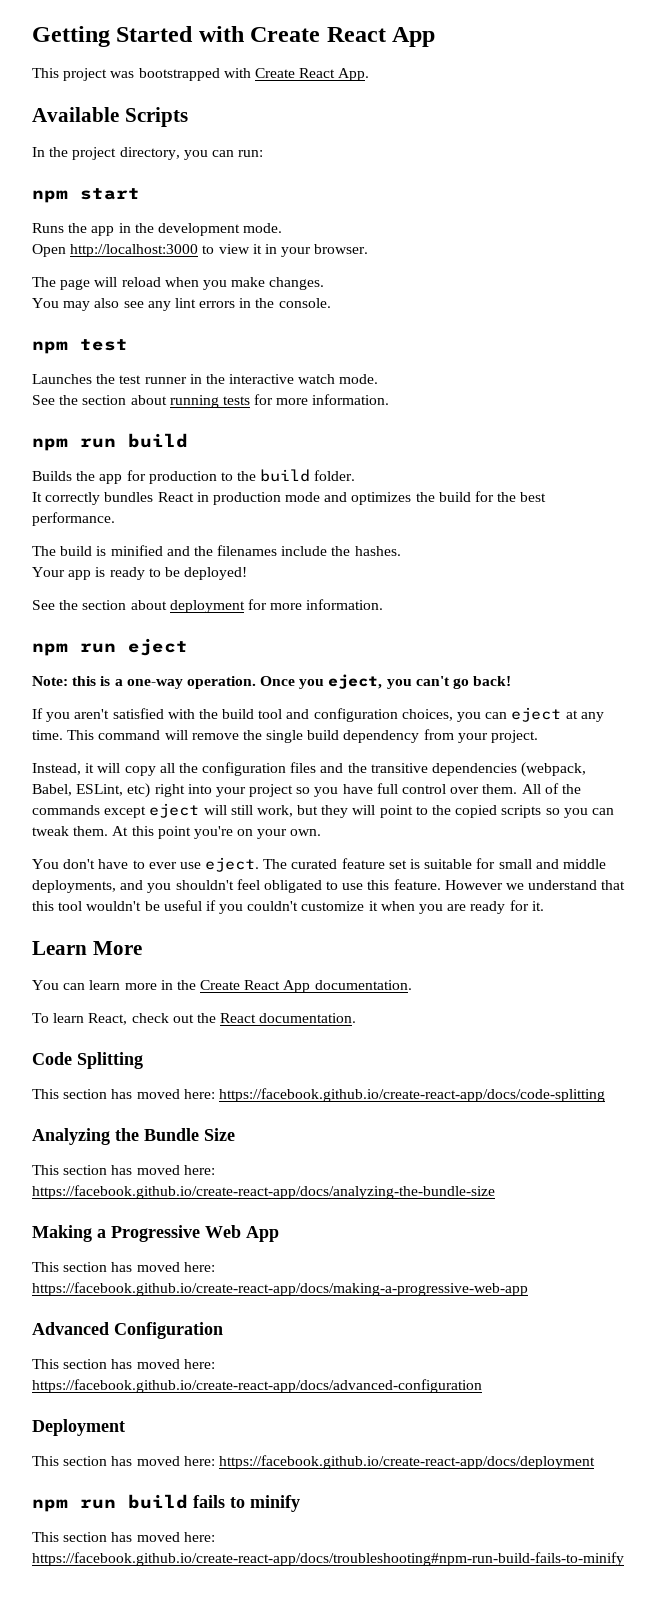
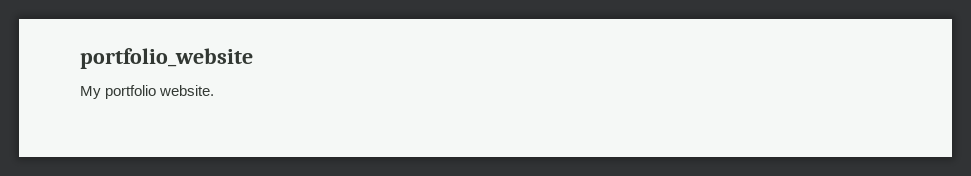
- Getting Started with Create React App
- This project was bootstrapped with Create React App.
- Available Scripts
- In the project directory, you can run:
- npm start
- Runs the app in the development mode.
- Open http://localhost:3000 to view it in your browser.
- The page will reload when you make changes.
- You may also see any lint errors in the console.
- npm test
- Launches the test runner in the interactive watch mode.
- See the section about running tests for more information.
- npm run build
- Builds the app for production to the build folder.
- It correctly bundles React in production mode and optimizes the build for the best performance.
- The build is minified and the filenames include the hashes.
- Your app is ready to be deployed!
- See the section about deployment for more information.
- npm run eject
- Note: this is a one-way operation. Once you eject, you can't go back!
- If you aren't satisfied with the build tool and configuration choices, you can eject at any time. This command will remove the single build dependency from your project.
- Instead, it will copy all the configuration files and the transitive dependencies (webpack, Babel, ESLint, etc) right into your project so you have full control over them. All of the commands except eject will still work, but they will point to the copied scripts so you can tweak them. At this point you're on your own.
- You don't have to ever use eject. The curated feature set is suitable for small and middle deployments, and you shouldn't feel obligated to use this feature. However we understand that this tool wouldn't be useful if you couldn't customize it when you are ready for it.
- Learn More
- You can learn more in the Create React App documentation.
- To learn React, check out the React documentation.
- Code Splitting
- This section has moved here: https://facebook.github.io/create-react-app/docs/code-splitting
- Analyzing the Bundle Size
- This section has moved here: https://facebook.github.io/create-react-app/docs/analyzing-the-bundle-size
- Making a Progressive Web App
- This section has moved here: https://facebook.github.io/create-react-app/docs/making-a-progressive-web-app
- Advanced Configuration
- This section has moved here: https://facebook.github.io/create-react-app/docs/advanced-configuration
- Deployment
- This section has moved here: https://facebook.github.io/create-react-app/docs/deployment
- npm run build fails to minify
- This section has moved here: https://facebook.github.io/create-react-app/docs/troubleshooting#npm-run-build-fails-to-minify
+ portfolio_website
+ My portfolio website.

